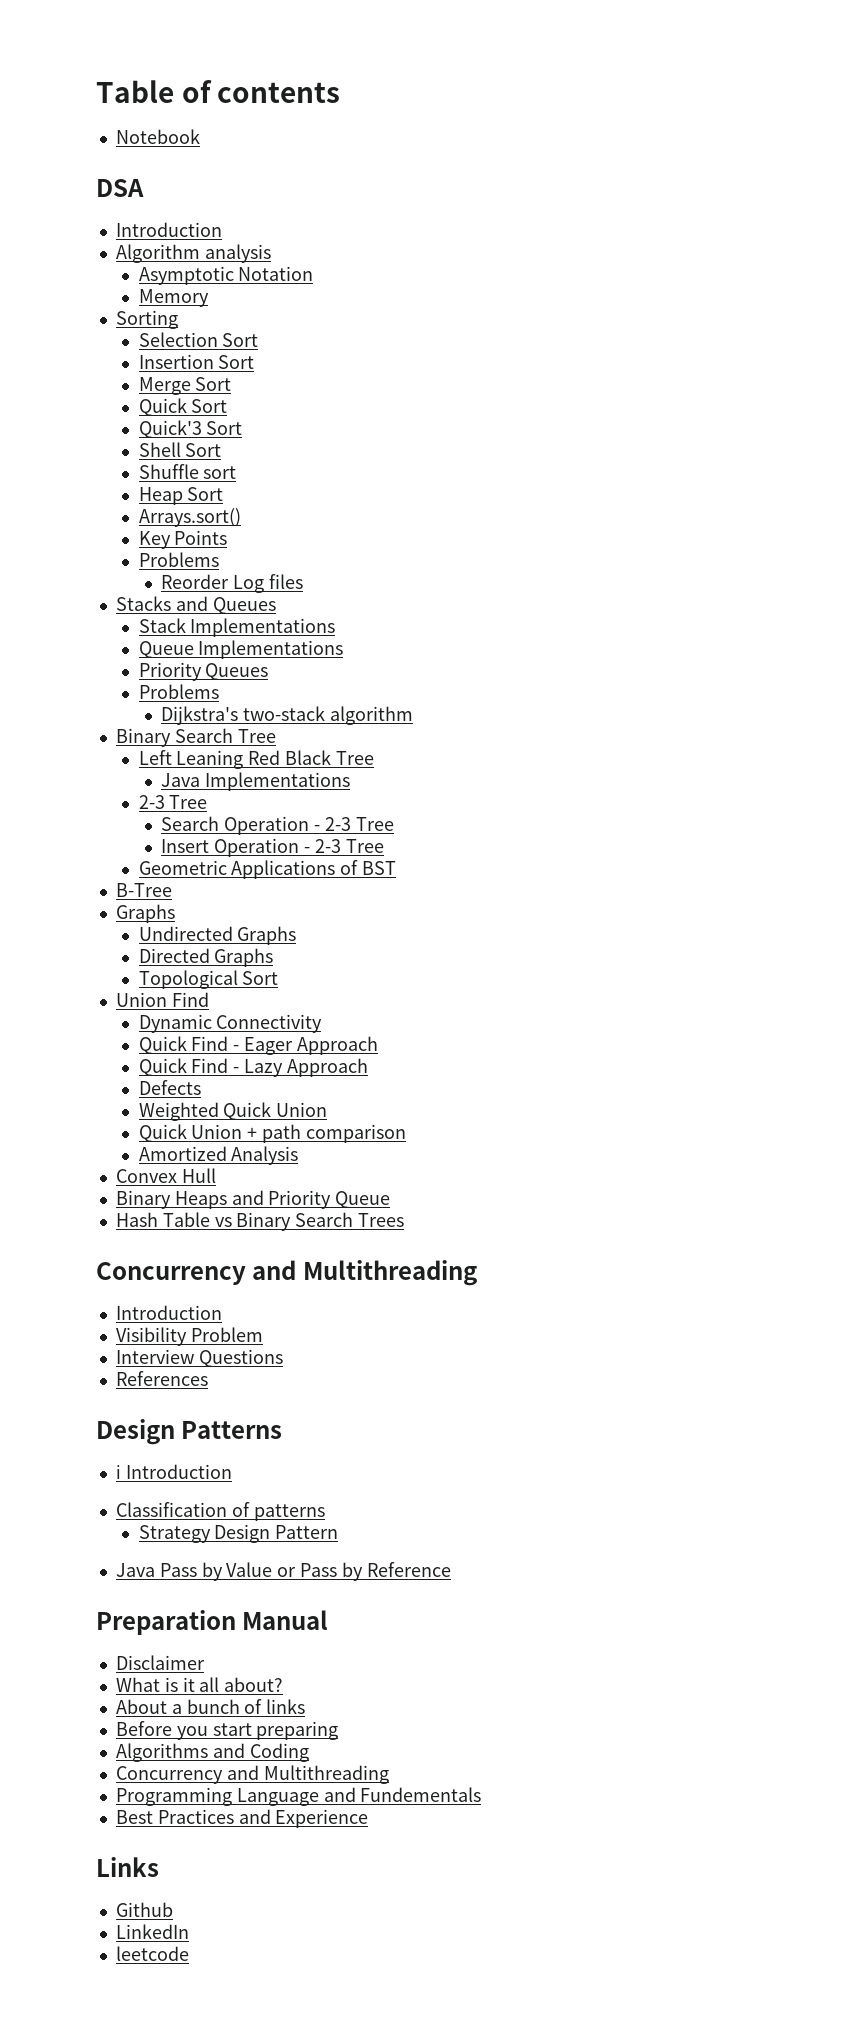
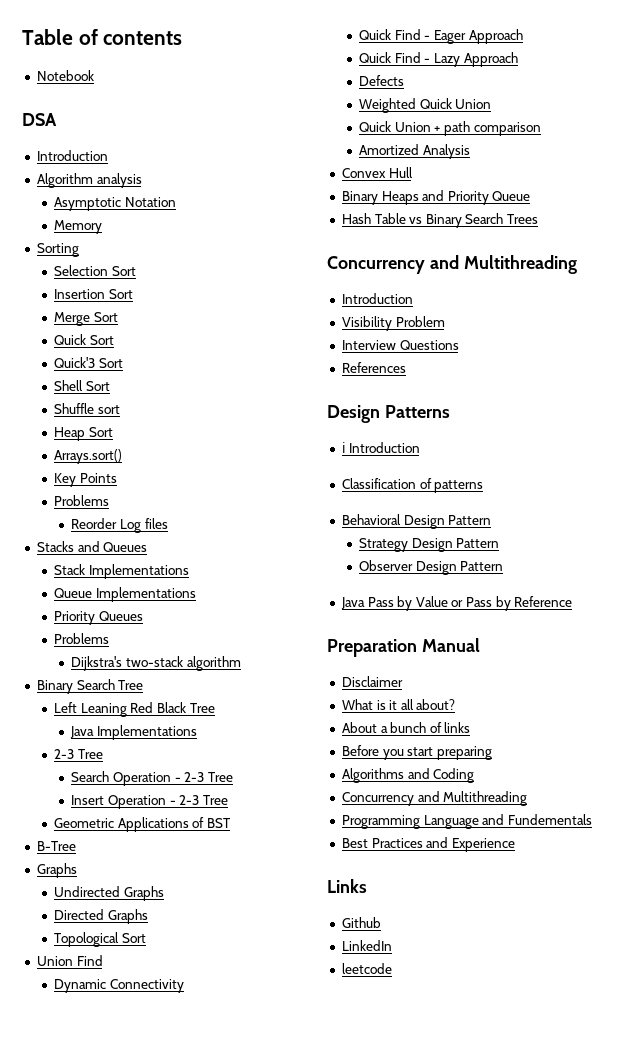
+ Behavioral Design Pattern
+ Observer Design Pattern

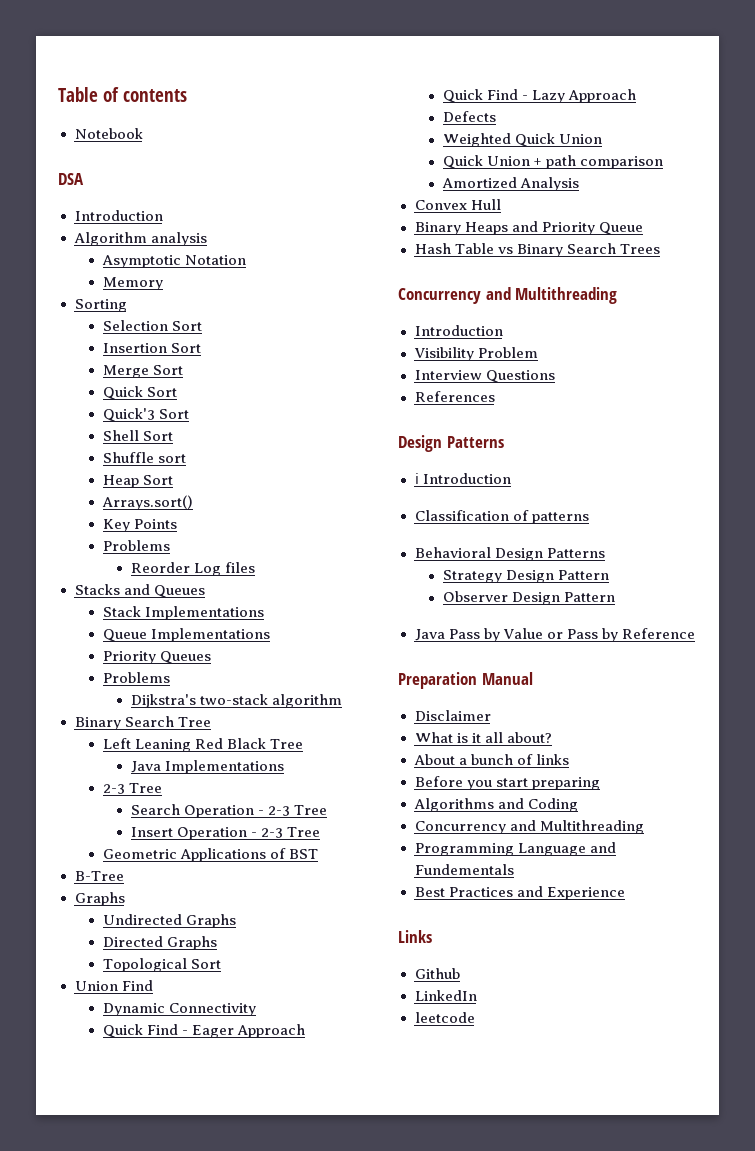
- Behavioral Design Pattern
+ Behavioral Design Patterns

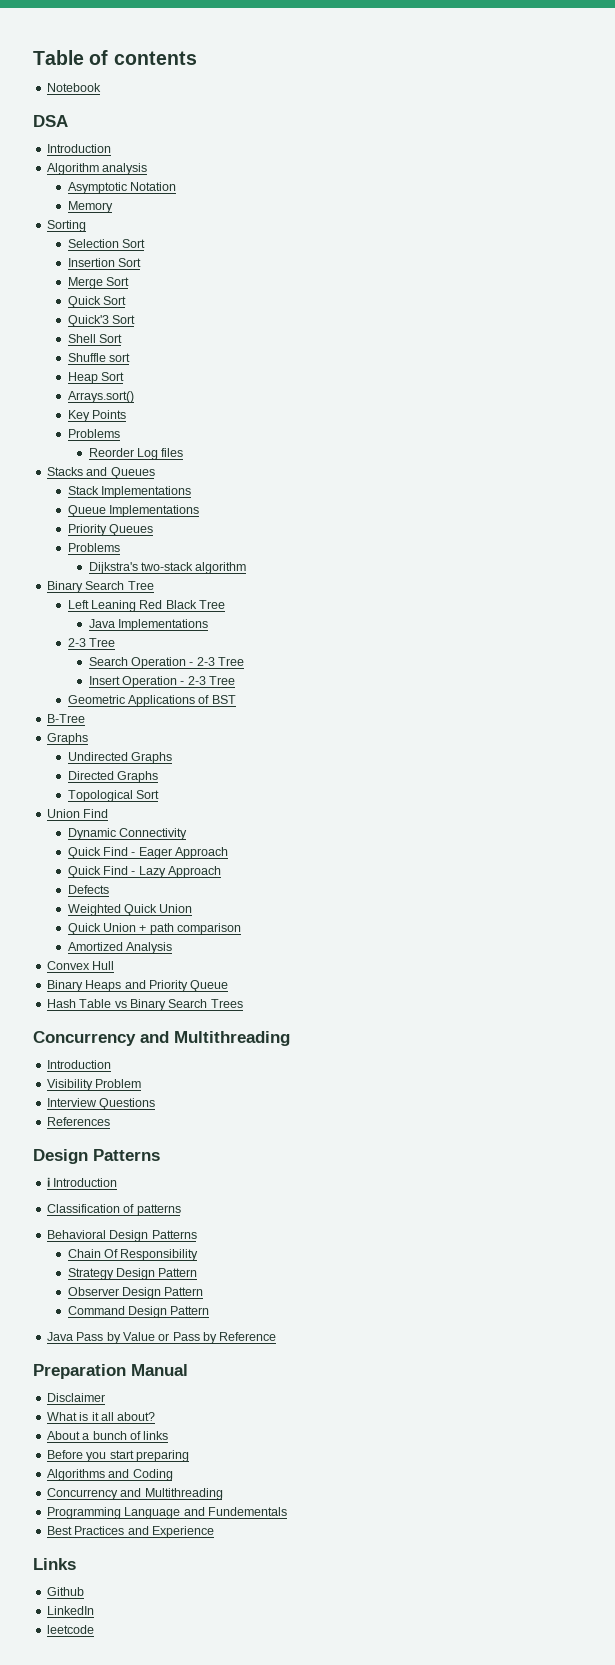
+ Chain Of Responsibility
+ Command Design Pattern

